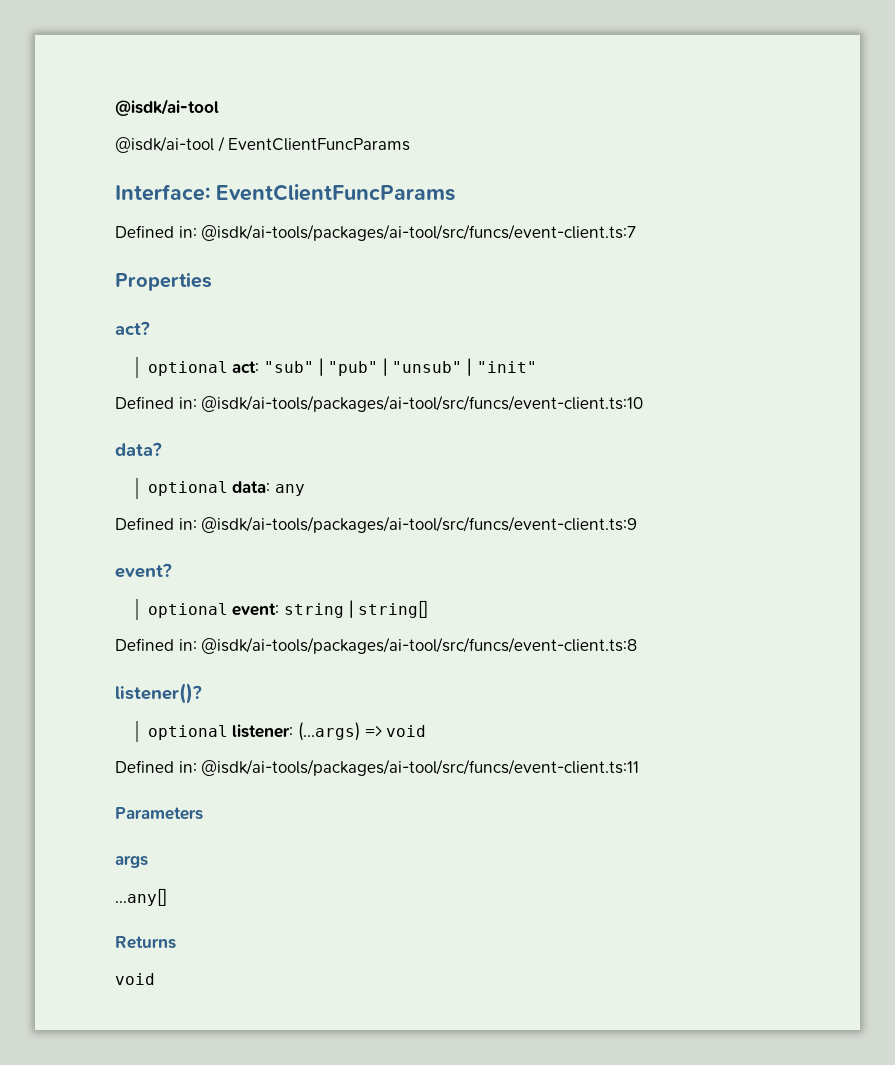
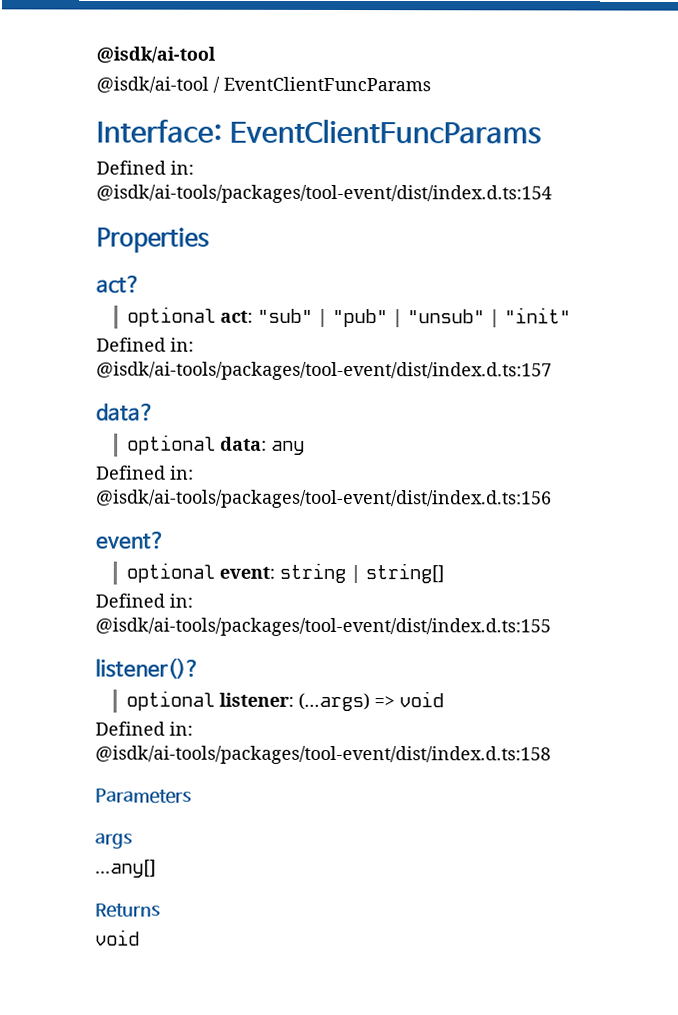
- Defined in: @isdk/ai-tools/packages/ai-tool/src/funcs/event-client.ts:7
+ Defined in: @isdk/ai-tools/packages/tool-event/dist/index.d.ts:154
- Defined in: @isdk/ai-tools/packages/ai-tool/src/funcs/event-client.ts:10
+ Defined in: @isdk/ai-tools/packages/tool-event/dist/index.d.ts:157
- Defined in: @isdk/ai-tools/packages/ai-tool/src/funcs/event-client.ts:9
+ Defined in: @isdk/ai-tools/packages/tool-event/dist/index.d.ts:156
- Defined in: @isdk/ai-tools/packages/ai-tool/src/funcs/event-client.ts:8
+ Defined in: @isdk/ai-tools/packages/tool-event/dist/index.d.ts:155
- Defined in: @isdk/ai-tools/packages/ai-tool/src/funcs/event-client.ts:11
+ Defined in: @isdk/ai-tools/packages/tool-event/dist/index.d.ts:158

